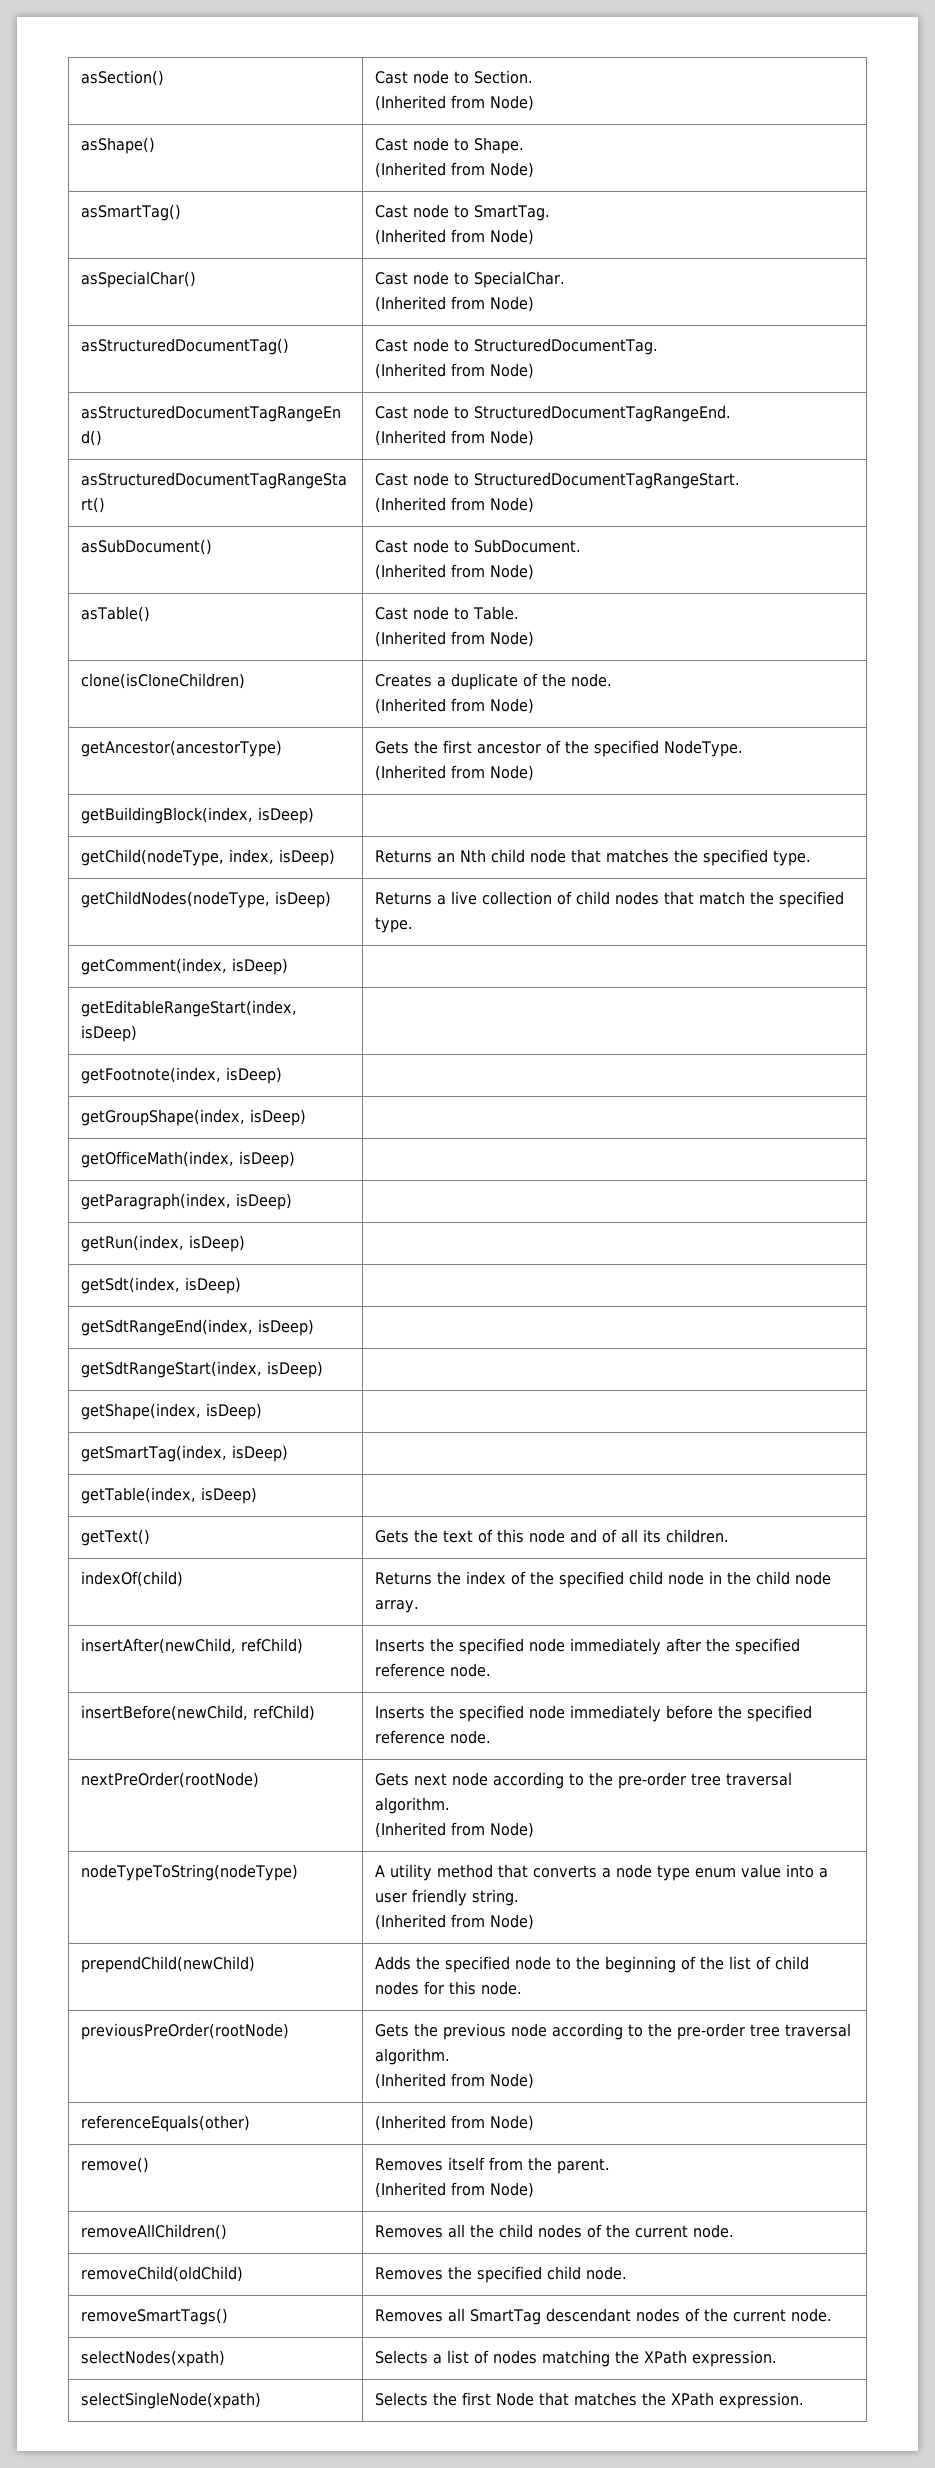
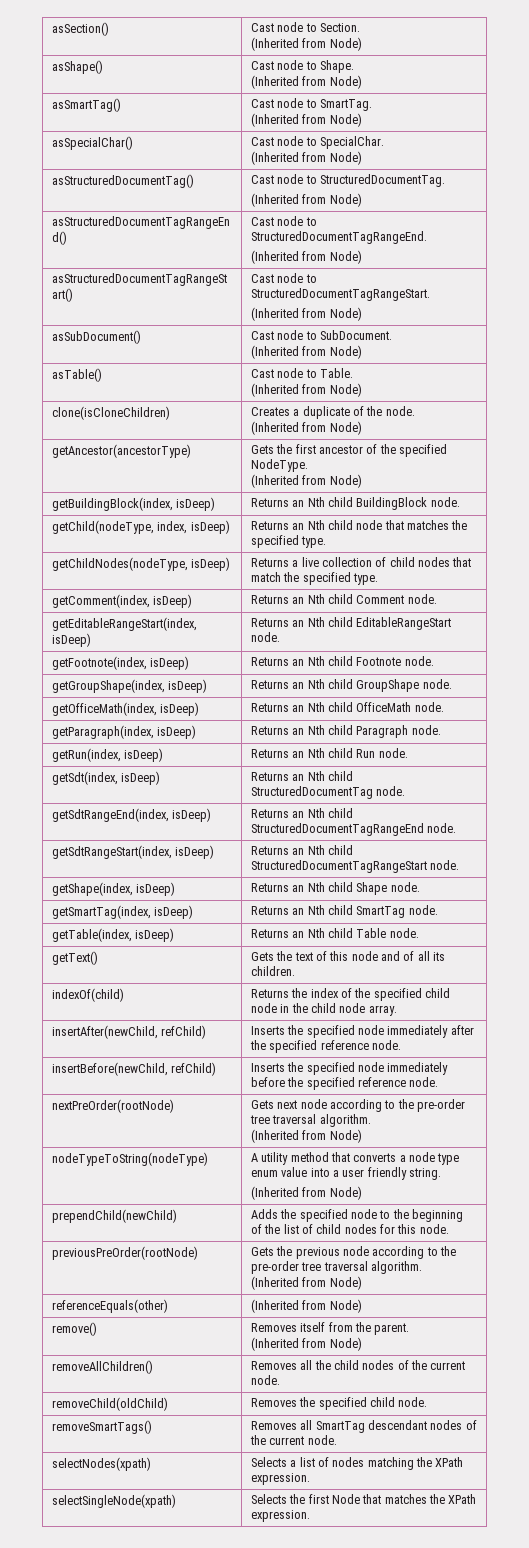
- getBuildingBlock(index, isDeep) |
+ getBuildingBlock(index, isDeep) | Returns an Nth child BuildingBlock node.
- getComment(index, isDeep) |
- getEditableRangeStart(index, isDeep) |
- getFootnote(index, isDeep) |
- getGroupShape(index, isDeep) |
- getOfficeMath(index, isDeep) |
- getParagraph(index, isDeep) |
- getRun(index, isDeep) |
- getSdt(index, isDeep) |
- getSdtRangeEnd(index, isDeep) |
- getSdtRangeStart(index, isDeep) |
- getShape(index, isDeep) |
- getSmartTag(index, isDeep) |
- getTable(index, isDeep) |
+ getComment(index, isDeep) | Returns an Nth child Comment node.
+ getEditableRangeStart(index, isDeep) | Returns an Nth child EditableRangeStart node.
+ getFootnote(index, isDeep) | Returns an Nth child Footnote node.
+ getGroupShape(index, isDeep) | Returns an Nth child GroupShape node.
+ getOfficeMath(index, isDeep) | Returns an Nth child OfficeMath node.
+ getParagraph(index, isDeep) | Returns an Nth child Paragraph node.
+ getRun(index, isDeep) | Returns an Nth child Run node.
+ getSdt(index, isDeep) | Returns an Nth child StructuredDocumentTag node.
+ getSdtRangeEnd(index, isDeep) | Returns an Nth child StructuredDocumentTagRangeEnd node.
+ getSdtRangeStart(index, isDeep) | Returns an Nth child StructuredDocumentTagRangeStart node.
+ getShape(index, isDeep) | Returns an Nth child Shape node.
+ getSmartTag(index, isDeep) | Returns an Nth child SmartTag node.
+ getTable(index, isDeep) | Returns an Nth child Table node.

